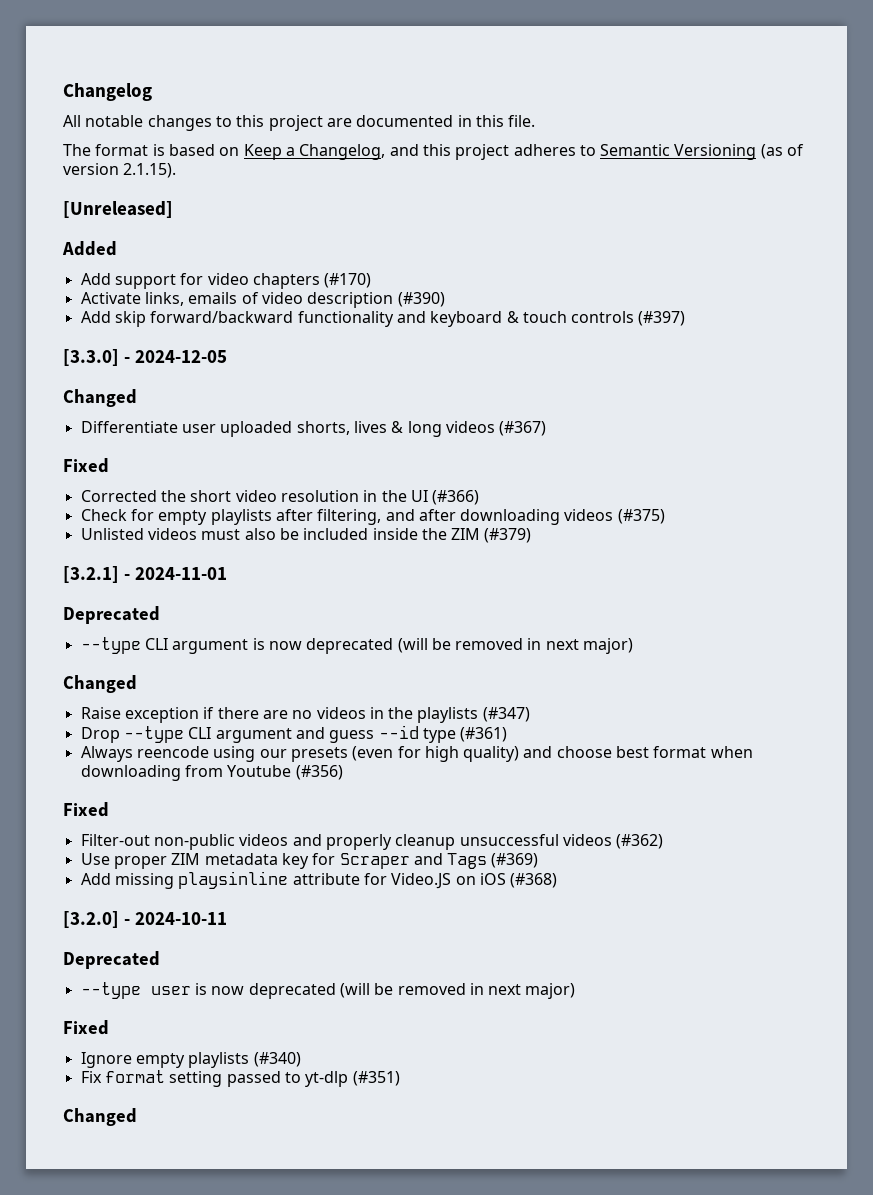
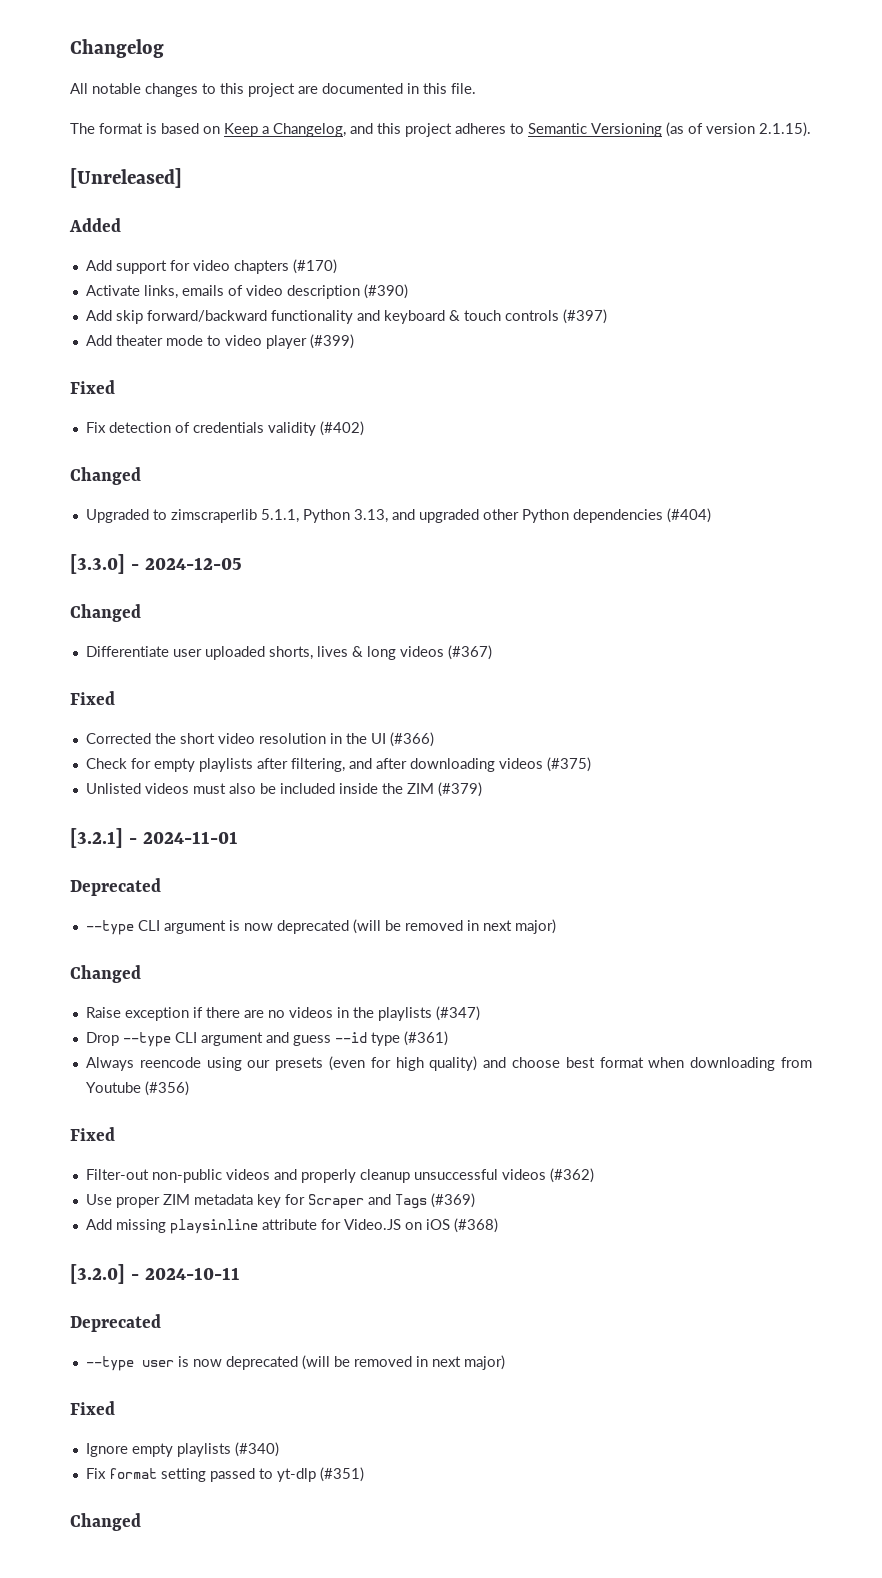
+ Add theater mode to video player (#399)
+ Fixed
+ Fix detection of credentials validity (#402)
+ Changed
+ Upgraded to zimscraperlib 5.1.1, Python 3.13, and upgraded other Python dependencies (#404)

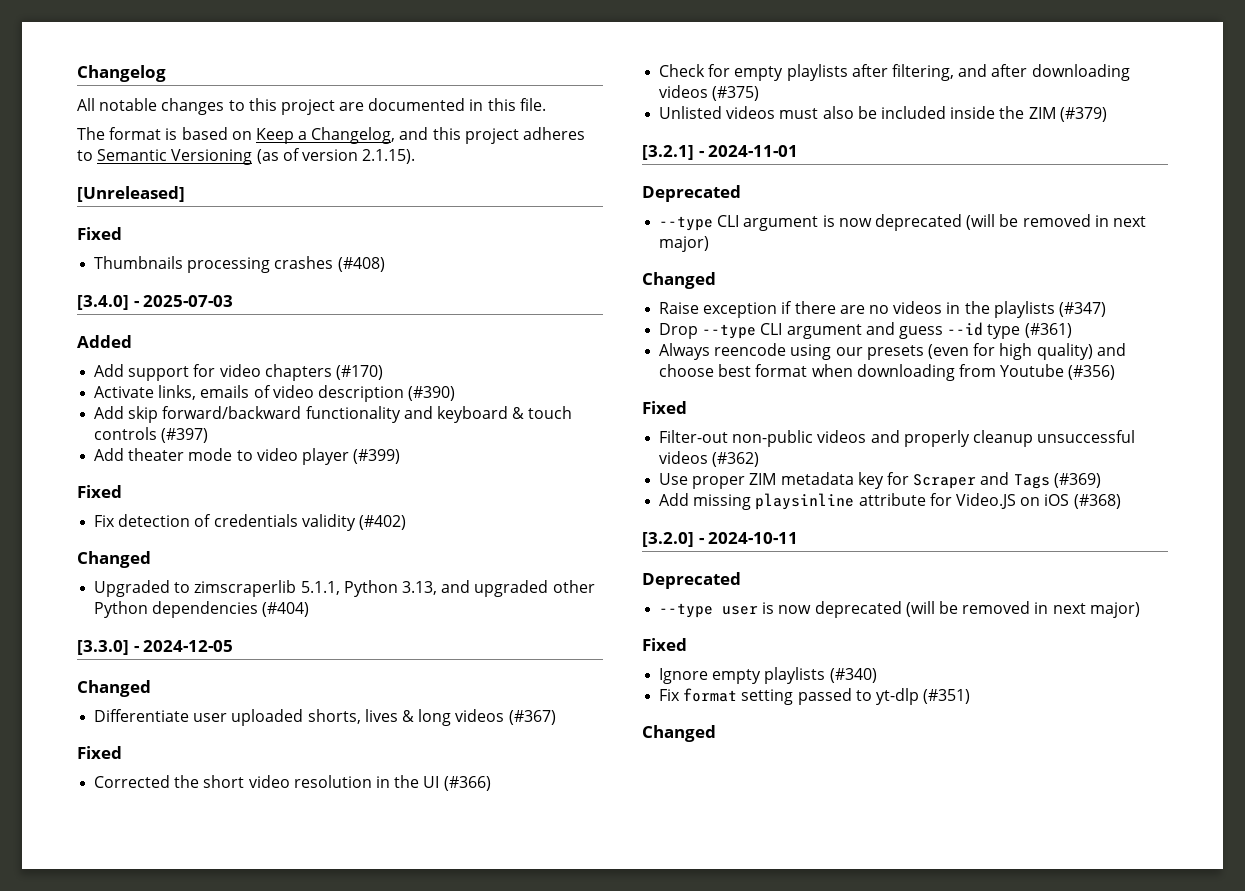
  [Unreleased]
+ Fixed
+ Thumbnails processing crashes (#408)
+ [3.4.0] - 2025-07-03

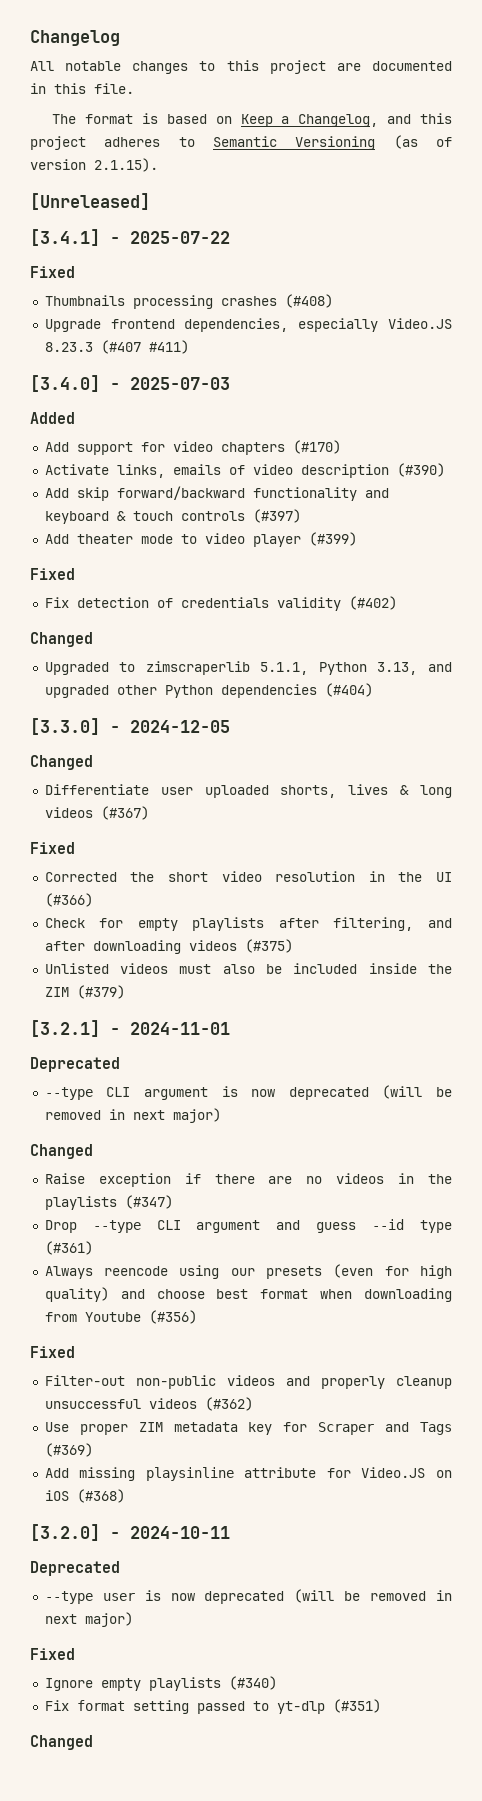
+ [3.4.1] - 2025-07-22
+ Upgrade frontend dependencies, especially Video.JS 8.23.3 (#407 #411)

